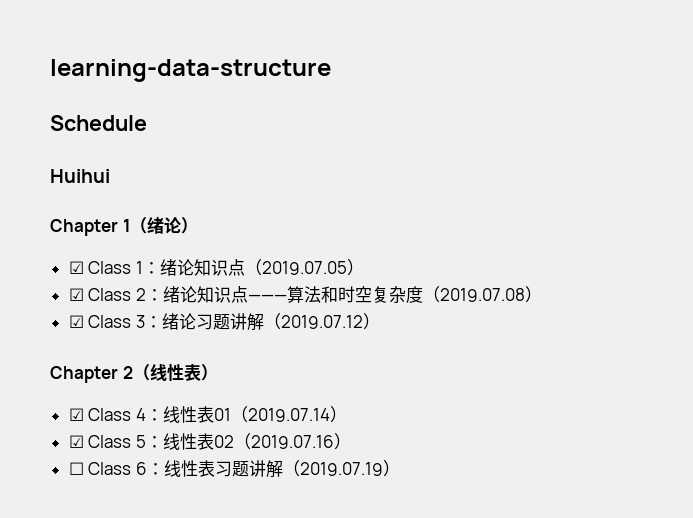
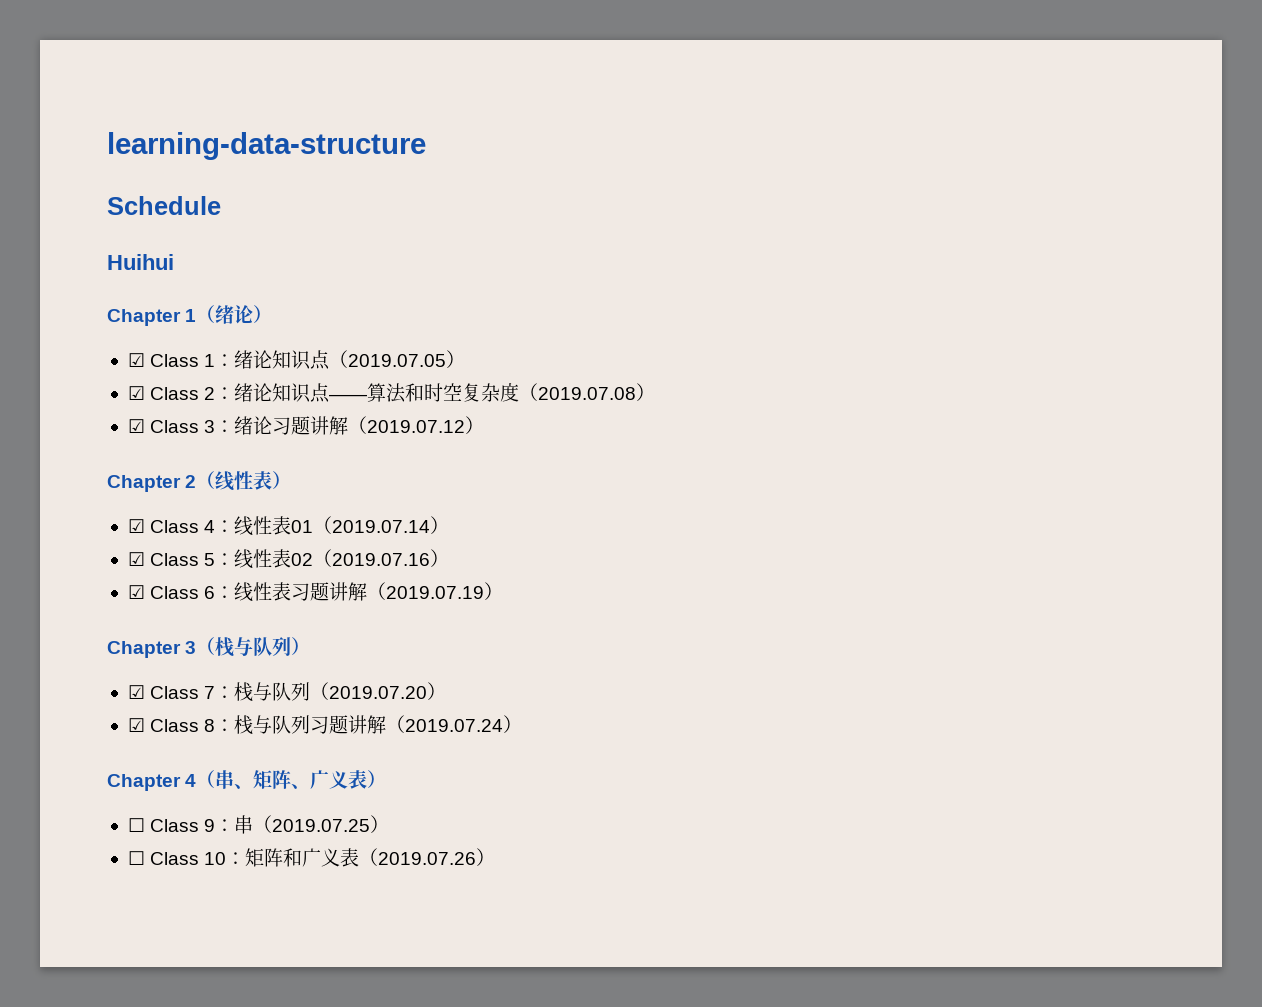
- ☑ Class 2：绪论知识点———算法和时空复杂度（2019.07.08）
+ ☑ Class 2：绪论知识点——算法和时空复杂度（2019.07.08）
- ☐ Class 6：线性表习题讲解（2019.07.19）
+ ☑ Class 6：线性表习题讲解（2019.07.19）
+ Chapter 3（栈与队列）
+ ☑ Class 7：栈与队列（2019.07.20）
+ ☑ Class 8：栈与队列习题讲解（2019.07.24）
+ Chapter 4（串、矩阵、广义表）
+ ☐ Class 9：串（2019.07.25）
+ ☐ Class 10：矩阵和广义表（2019.07.26）

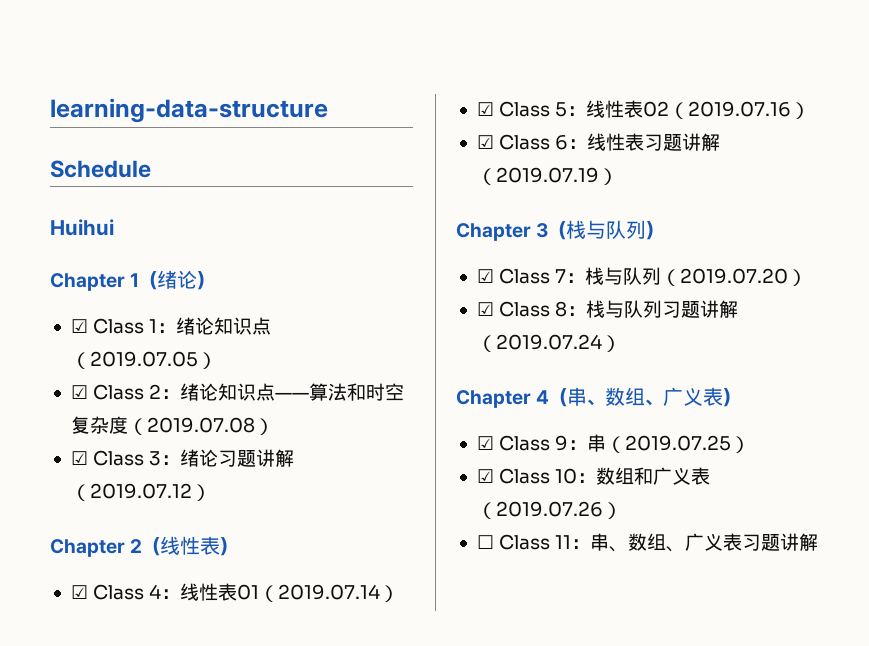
- Chapter 4（串、矩阵、广义表）
+ Chapter 4（串、数组、广义表）
- ☐ Class 9：串（2019.07.25）
+ ☑ Class 9：串（2019.07.25）
- ☐ Class 10：矩阵和广义表（2019.07.26）
+ ☑ Class 10：数组和广义表（2019.07.26）
+ ☐ Class 11：串、数组、广义表习题讲解

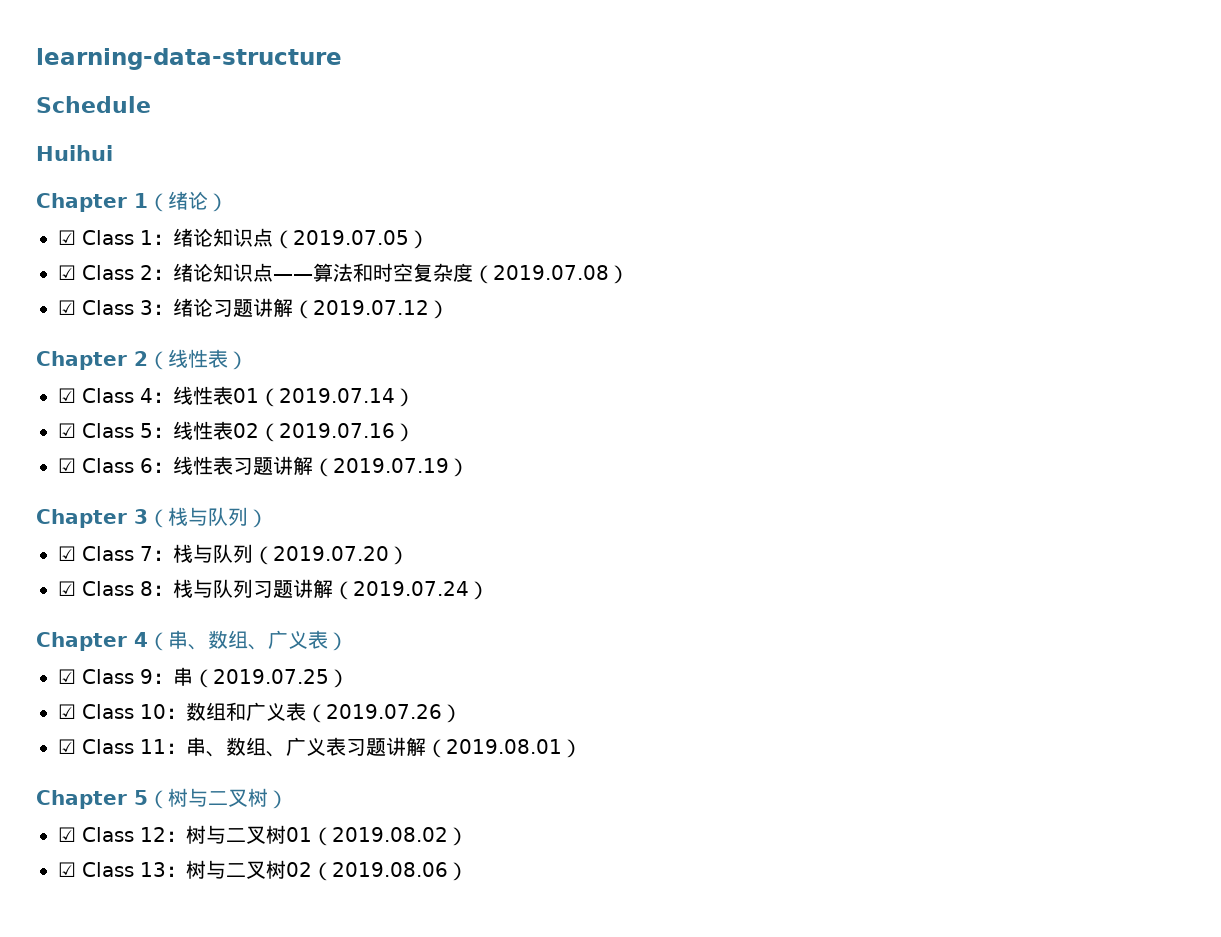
- ☐ Class 11：串、数组、广义表习题讲解
+ ☑ Class 11：串、数组、广义表习题讲解（2019.08.01）
+ Chapter 5（树与二叉树）
+ ☑ Class 12：树与二叉树01（2019.08.02）
+ ☑ Class 13：树与二叉树02（2019.08.06）

